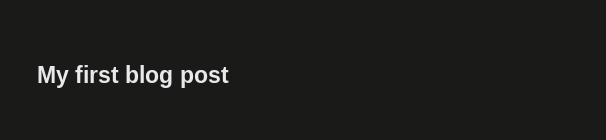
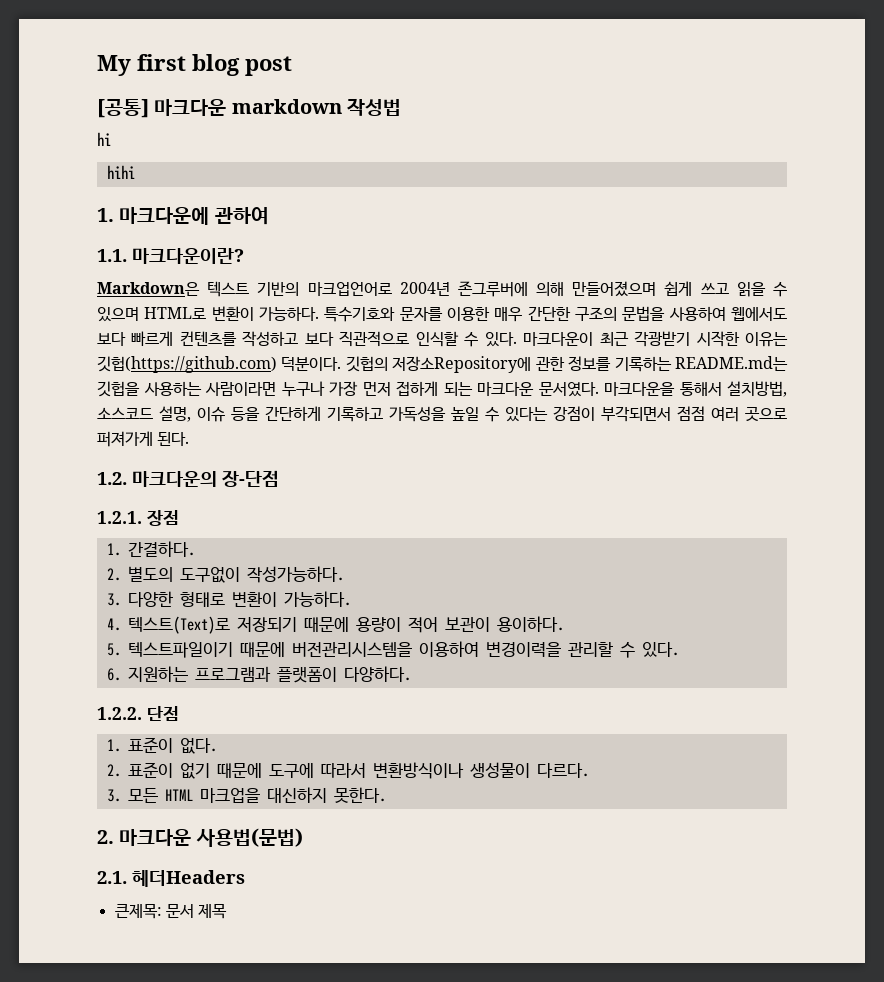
+ [공통] 마크다운 markdown 작성법
+ hi
+ hihi
+ 1. 마크다운에 관하여
+ 1.1. 마크다운이란?
+ Markdown은 텍스트 기반의 마크업언어로 2004년 존그루버에 의해 만들어졌으며 쉽게 쓰고 읽을 수 있으며 HTML로 변환이 가능하다. 특수기호와 문자를 이용한 매우 간단한 구조의 문법을 사용하여 웹에서도 보다 빠르게 컨텐츠를 작성하고 보다 직관적으로 인식할 수 있다. 마크다운이 최근 각광받기 시작한 이유는 깃헙(https://github.com) 덕분이다. 깃헙의 저장소Repository에 관한 정보를 기록하는 README.md는 깃헙을 사용하는 사람이라면 누구나 가장 먼저 접하게 되는 마크다운 문서였다. 마크다운을 통해서 설치방법, 소스코드 설명, 이슈 등을 간단하게 기록하고 가독성을 높일 수 있다는 강점이 부각되면서 점점 여러 곳으로 퍼져가게 된다.
+ 1.2. 마크다운의 장-단점
+ 1.2.1. 장점
+ 1. 간결하다.
+ 2. 별도의 도구없이 작성가능하다.
+ 3. 다양한 형태로 변환이 가능하다.
+ 4. 텍스트(Text)로 저장되기 때문에 용량이 적어 보관이 용이하다.
+ 5. 텍스트파일이기 때문에 버전관리시스템을 이용하여 변경이력을 관리할 수 있다.
+ 6. 지원하는 프로그램과 플랫폼이 다양하다.
+ 1.2.2. 단점
+ 1. 표준이 없다.
+ 2. 표준이 없기 때문에 도구에 따라서 변환방식이나 생성물이 다르다.
+ 3. 모든 HTML 마크업을 대신하지 못한다.
+ 2. 마크다운 사용법(문법)
+ 2.1. 헤더Headers
+ 큰제목: 문서 제목

